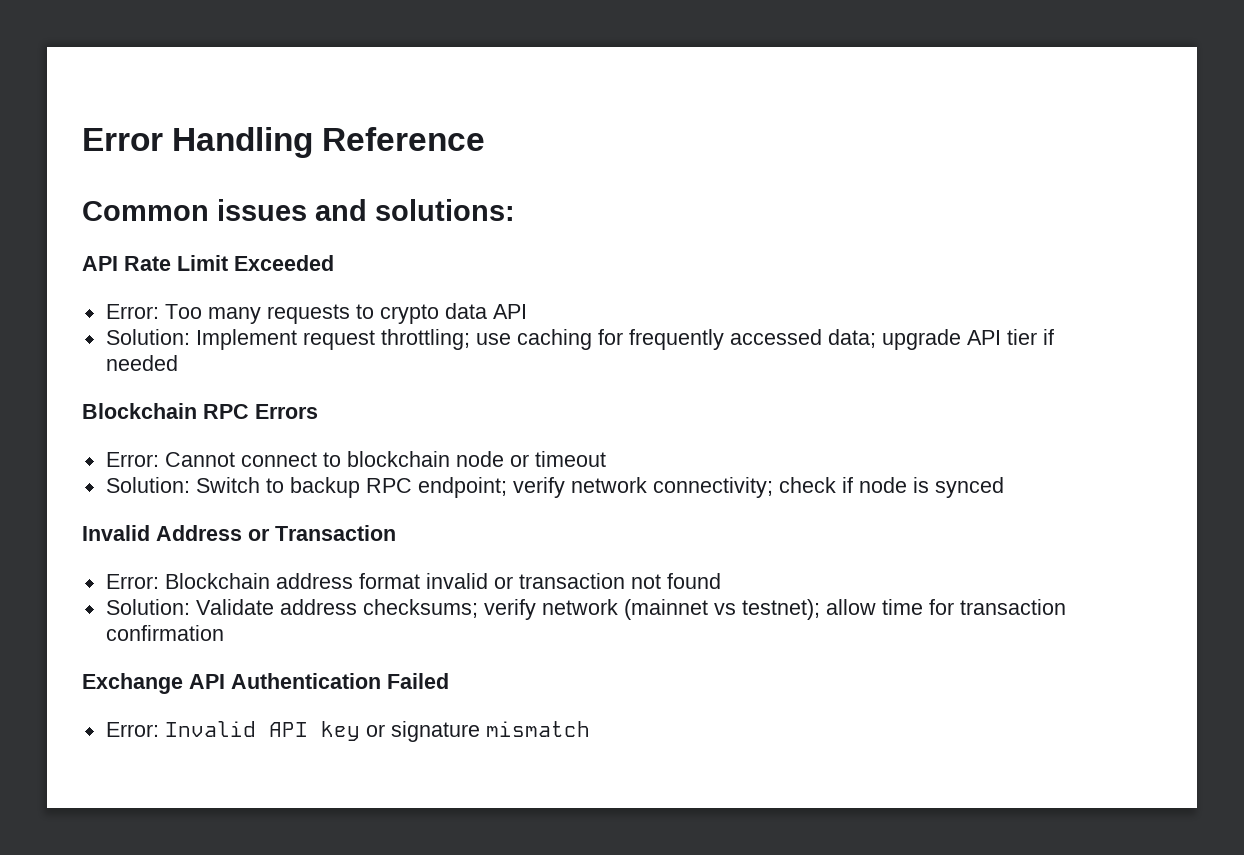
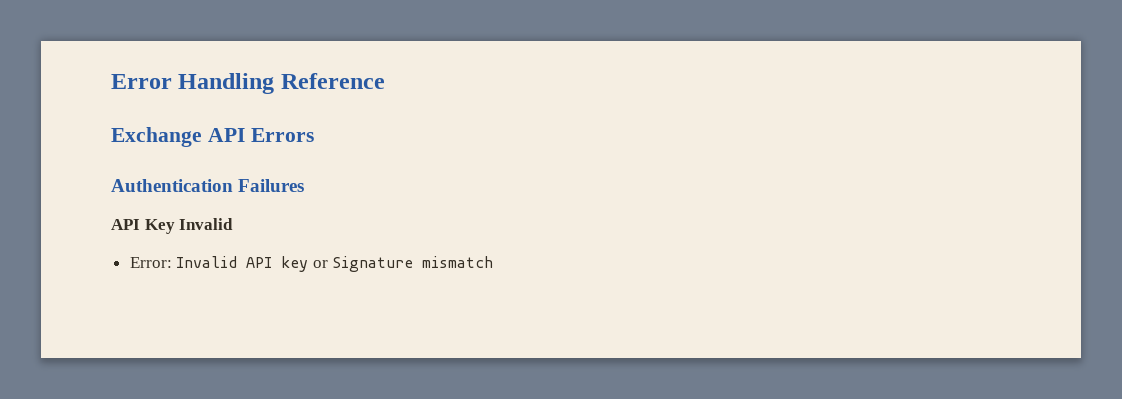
- Common issues and solutions:
- API Rate Limit Exceeded
- Error: Too many requests to crypto data API
- Solution: Implement request throttling; use caching for frequently accessed data; upgrade API tier if needed
- Blockchain RPC Errors
- Error: Cannot connect to blockchain node or timeout
- Solution: Switch to backup RPC endpoint; verify network connectivity; check if node is synced
- Invalid Address or Transaction
- Error: Blockchain address format invalid or transaction not found
- Solution: Validate address checksums; verify network (mainnet vs testnet); allow time for transaction confirmation
- Exchange API Authentication Failed
+ Exchange API Errors
+ Authentication Failures
+ API Key Invalid
- Error: Invalid API key or signature mismatch
+ Error: Invalid API key or Signature mismatch

